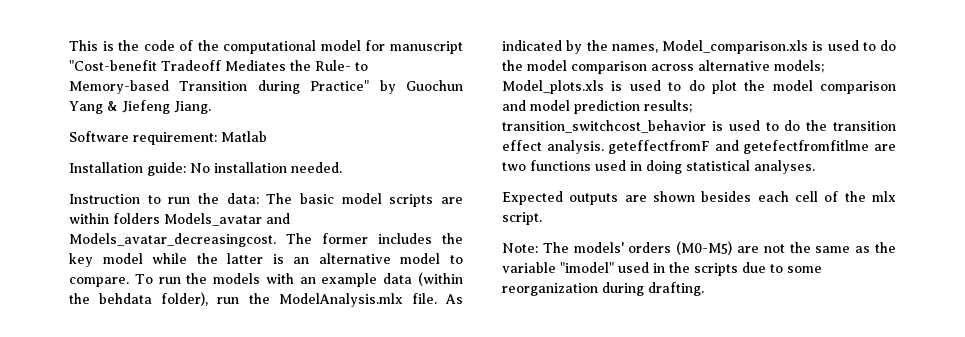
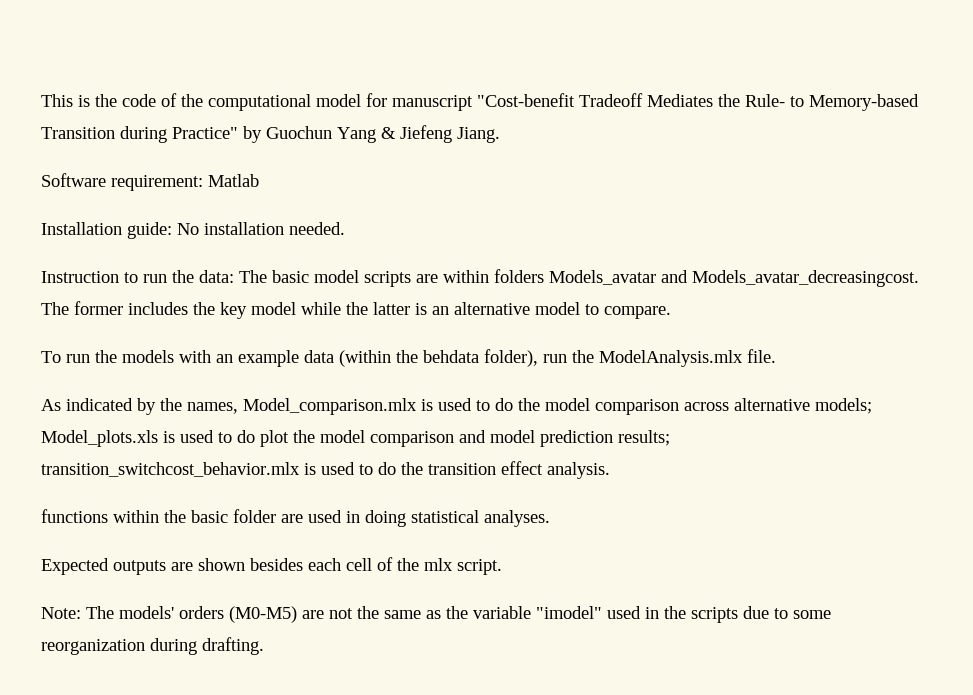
- The former includes the key model while the latter is an alternative model to compare. To run the models with an example data (within the behdata folder), run the ModelAnalysis.mlx file. As indicated by the names, Model_comparison.xls is used to do the model comparison across alternative models;
+ The former includes the key model while the latter is an alternative model to compare.
+ To run the models with an example data (within the behdata folder), run the ModelAnalysis.mlx file.
+ As indicated by the names, Model_comparison.mlx is used to do the model comparison across alternative models;
- transition_switchcost_behavior is used to do the transition effect analysis. geteffectfromF and getefectfromfitlme are two functions used in doing statistical analyses.
+ transition_switchcost_behavior.mlx is used to do the transition effect analysis.
+ functions within the basic folder are used in doing statistical analyses.

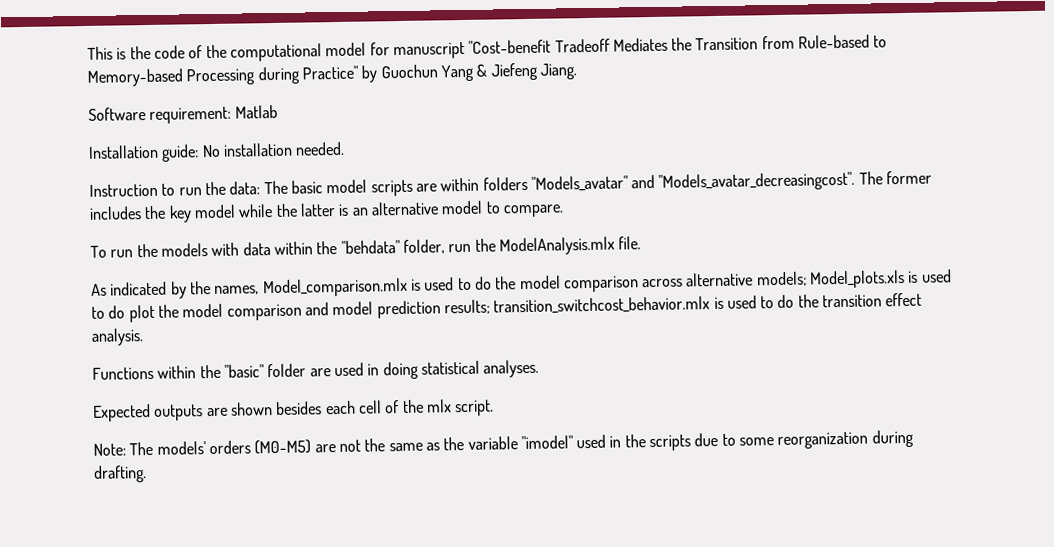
- This is the code of the computational model for manuscript "Cost-benefit Tradeoff Mediates the Rule- to Memory-based Transition during Practice" by Guochun Yang & Jiefeng Jiang.
+ This is the code of the computational model for manuscript "Cost-benefit Tradeoff Mediates the Transition from Rule-based to Memory-based Processing during Practice" by Guochun Yang & Jiefeng Jiang.
- Instruction to run the data: The basic model scripts are within folders Models_avatar and Models_avatar_decreasingcost.
+ Instruction to run the data: The basic model scripts are within folders "Models_avatar" and "Models_avatar_decreasingcost".
- To run the models with an example data (within the behdata folder), run the ModelAnalysis.mlx file.
+ To run the models with data within the "behdata" folder, run the ModelAnalysis.mlx file.
- functions within the basic folder are used in doing statistical analyses.
+ Functions within the "basic" folder are used in doing statistical analyses.

